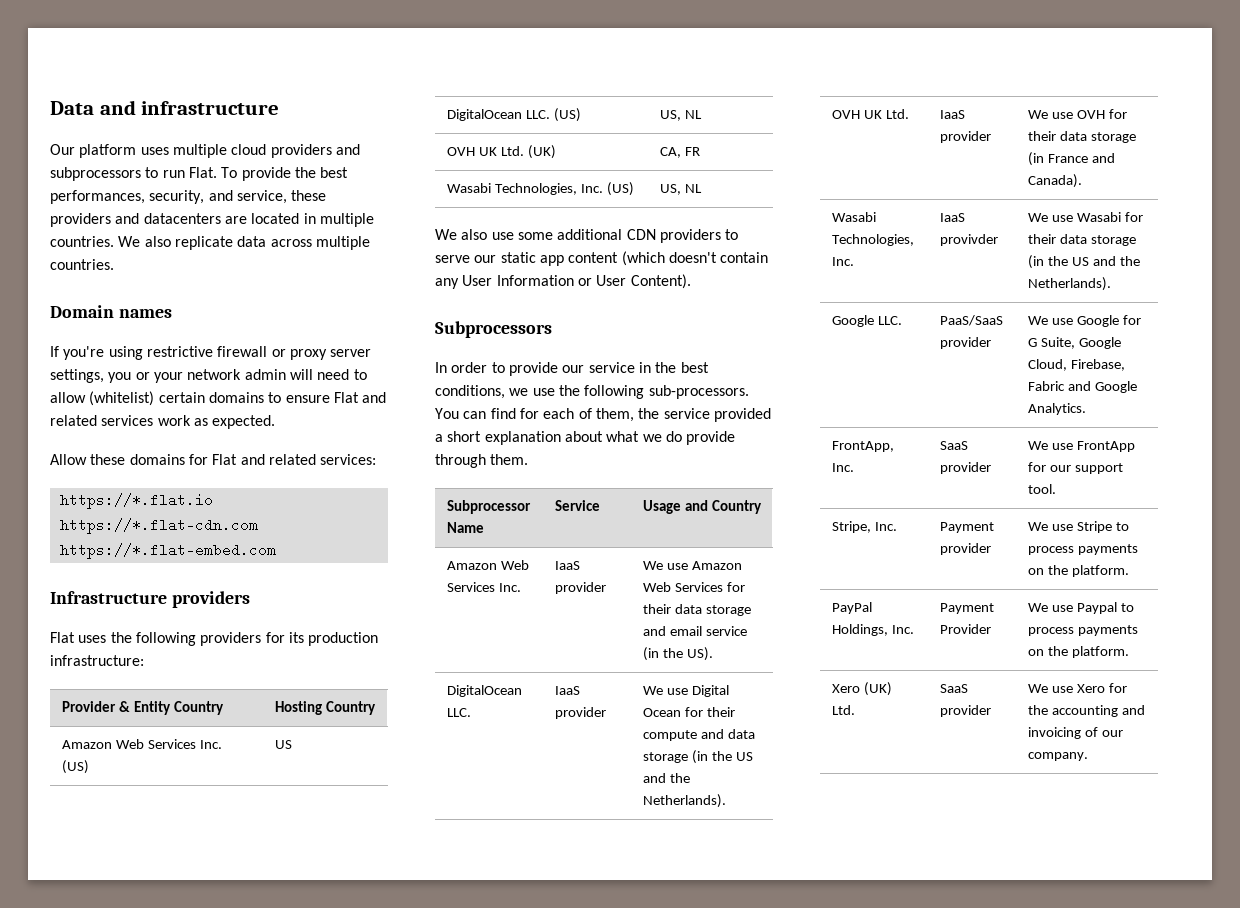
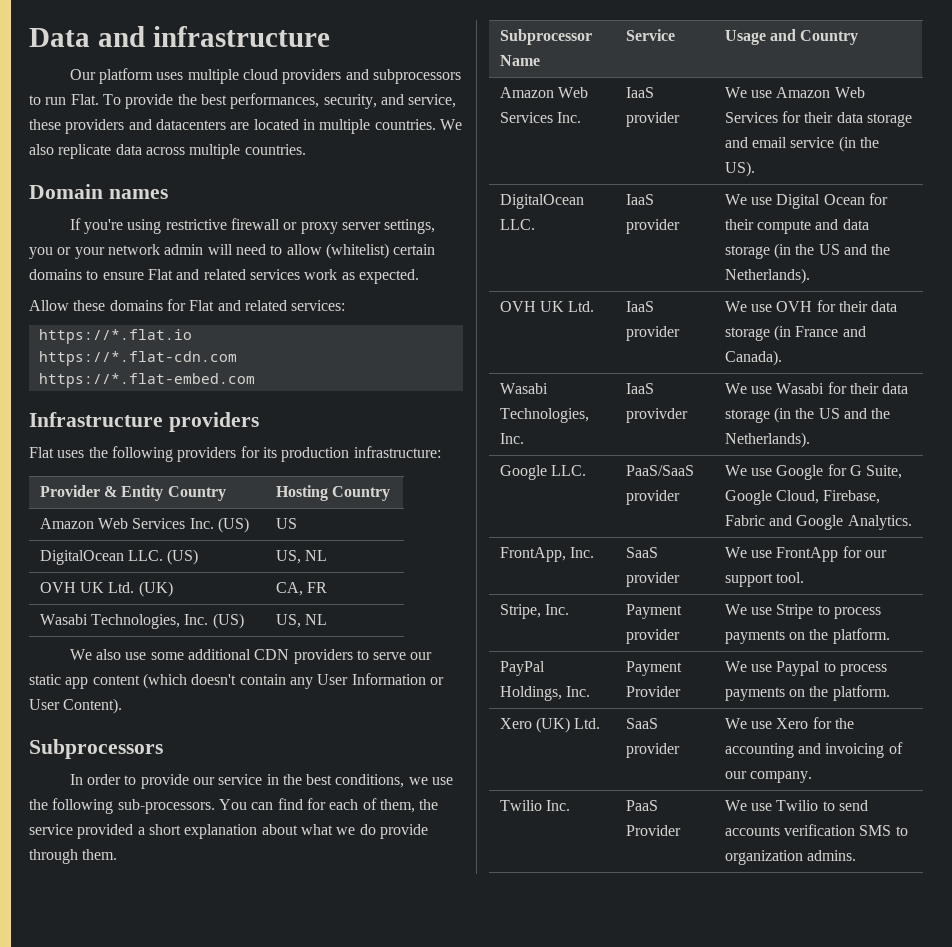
+ Twilio Inc. | PaaS Provider | We use Twilio to send accounts verification SMS to organization admins.

